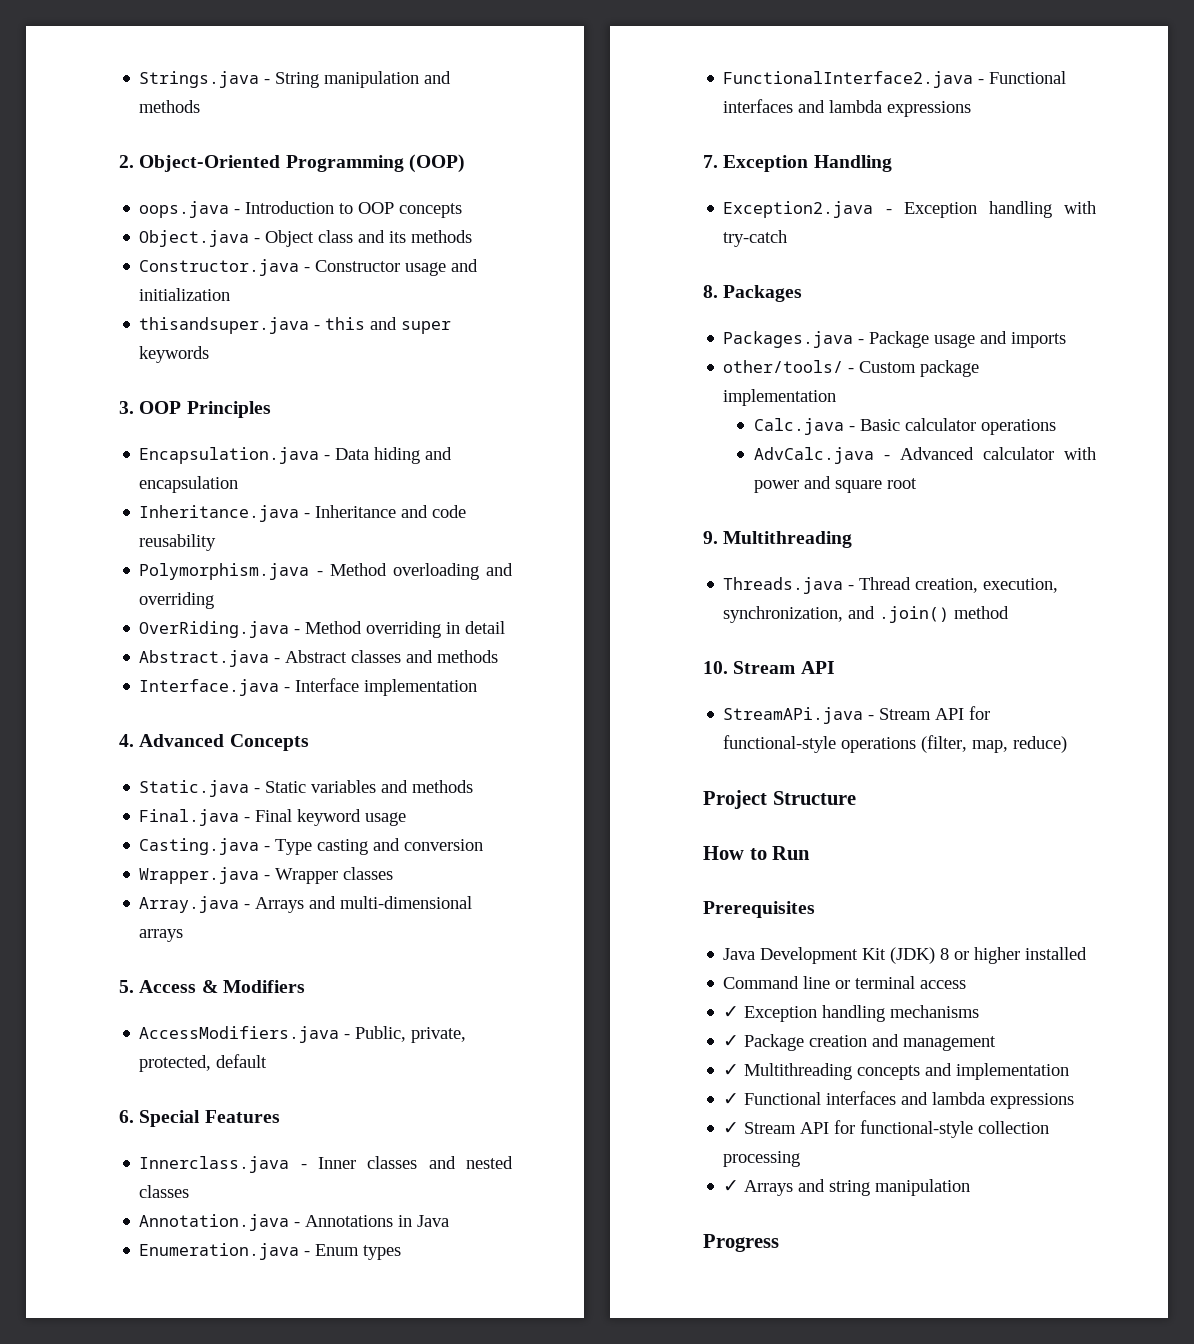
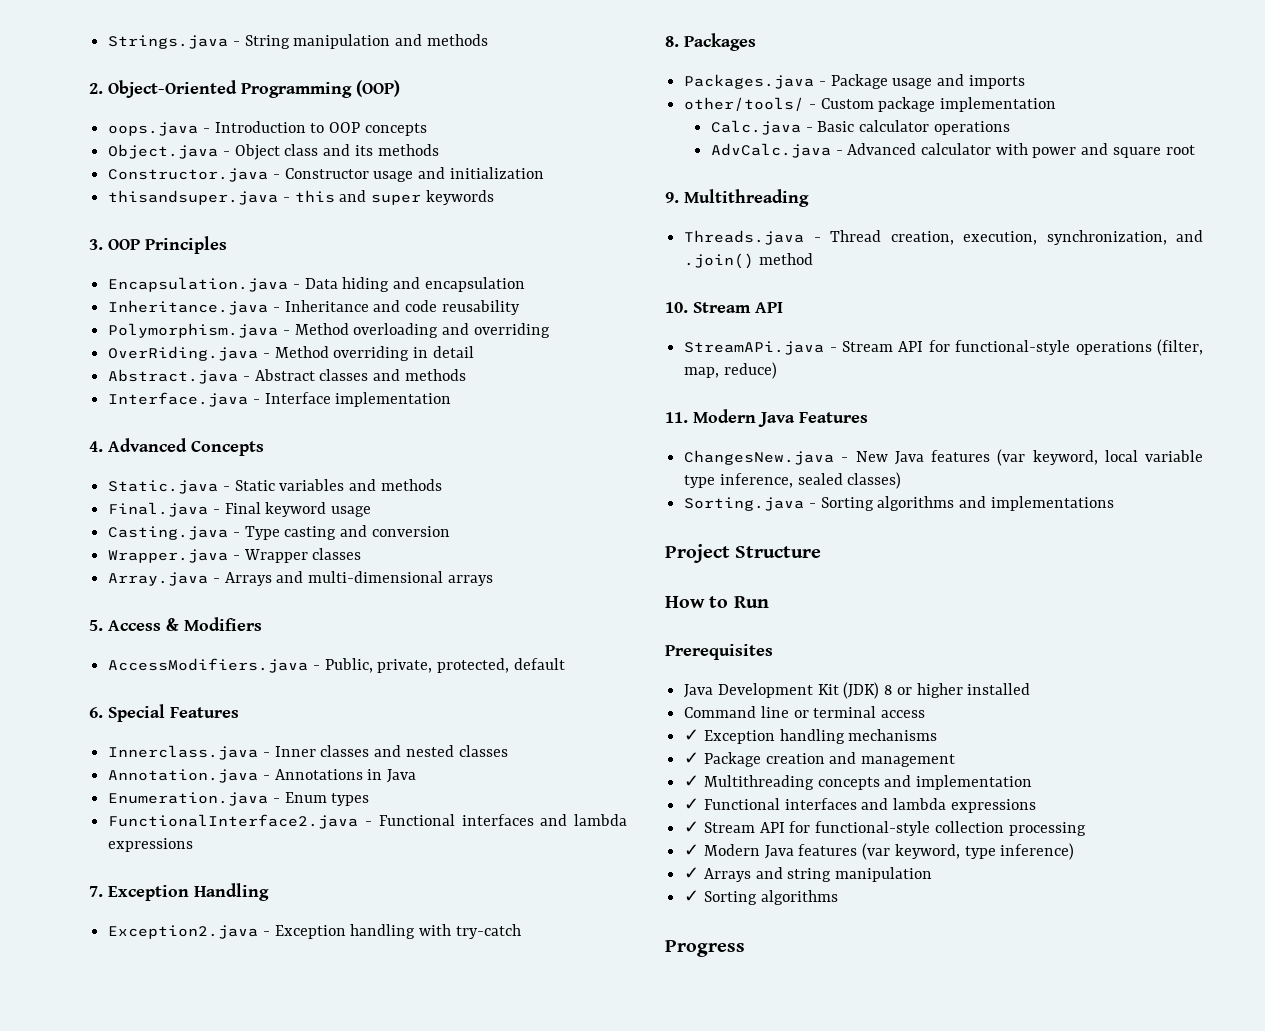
+ 11. Modern Java Features
+ ChangesNew.java - New Java features (var keyword, local variable type inference, sealed classes)
+ Sorting.java - Sorting algorithms and implementations
+ ✓ Modern Java features (var keyword, type inference)
+ ✓ Sorting algorithms

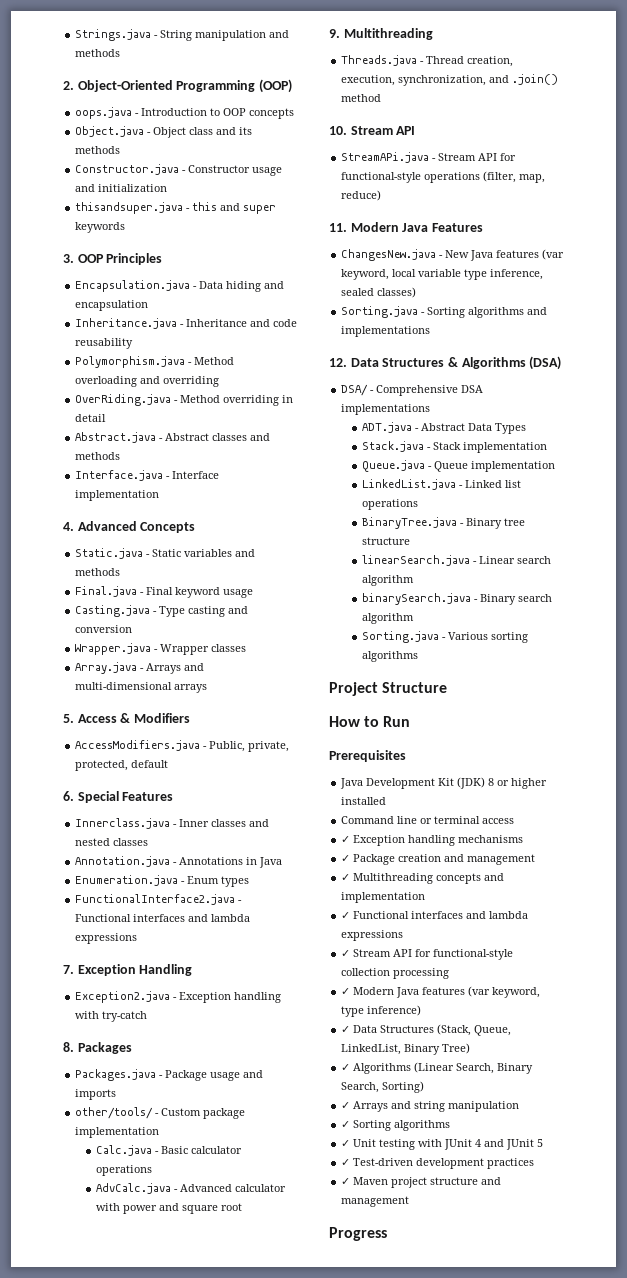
+ 12. Data Structures & Algorithms (DSA)
+ DSA/ - Comprehensive DSA implementations
+ ADT.java - Abstract Data Types
+ Stack.java - Stack implementation
+ Queue.java - Queue implementation
+ LinkedList.java - Linked list operations
+ BinaryTree.java - Binary tree structure
+ linearSearch.java - Linear search algorithm
+ binarySearch.java - Binary search algorithm
+ Sorting.java - Various sorting algorithms
+ ✓ Data Structures (Stack, Queue, LinkedList, Binary Tree)
+ ✓ Algorithms (Linear Search, Binary Search, Sorting)
+ ✓ Unit testing with JUnit 4 and JUnit 5
+ ✓ Test-driven development practices
+ ✓ Maven project structure and management

